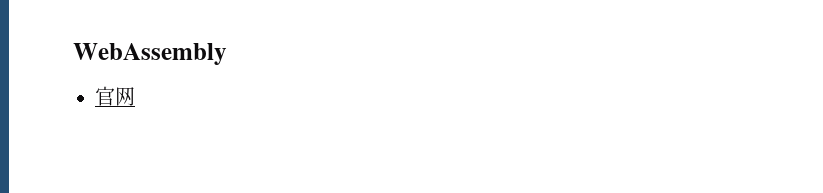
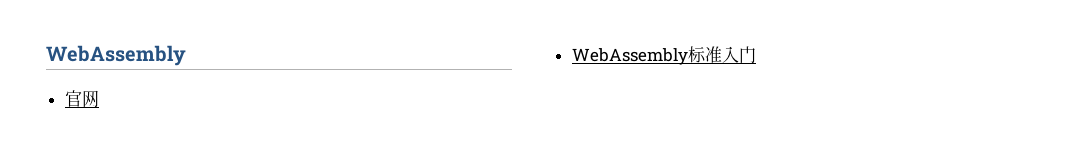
+ WebAssembly标准入门

